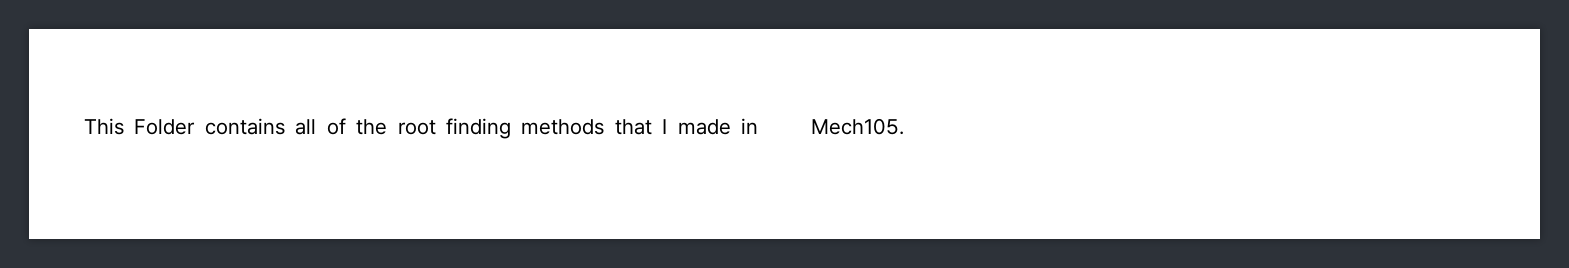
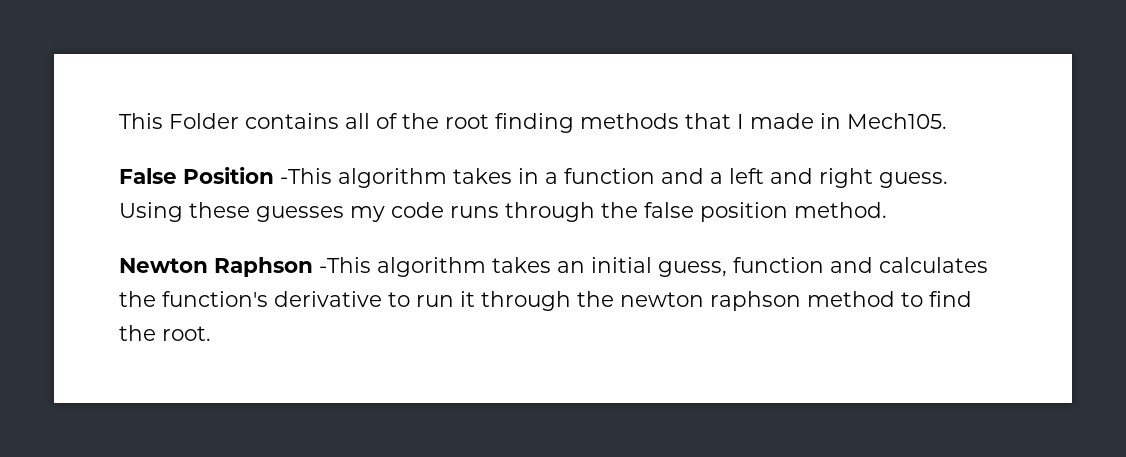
+ False Position -This algorithm takes in a function and a left and right guess. Using these guesses my code runs through the false position method.
+ Newton Raphson -This algorithm takes an initial guess, function and calculates the function's derivative to run it through the newton raphson method to find the root.

